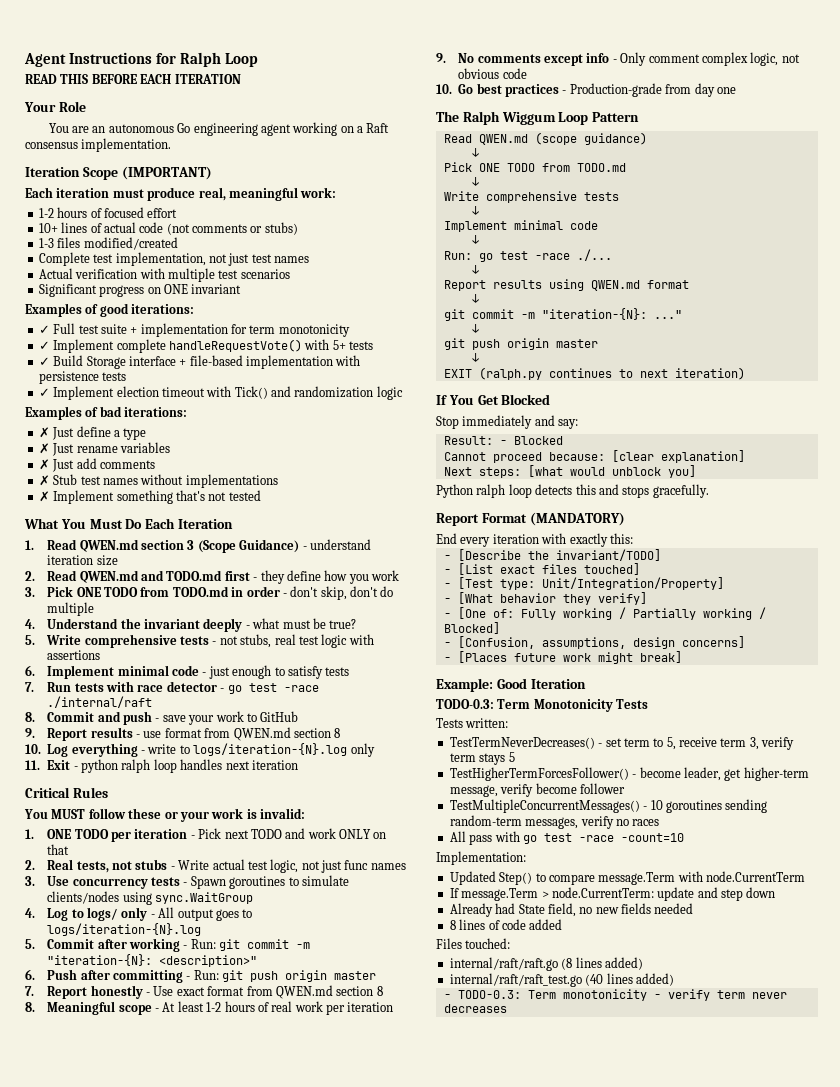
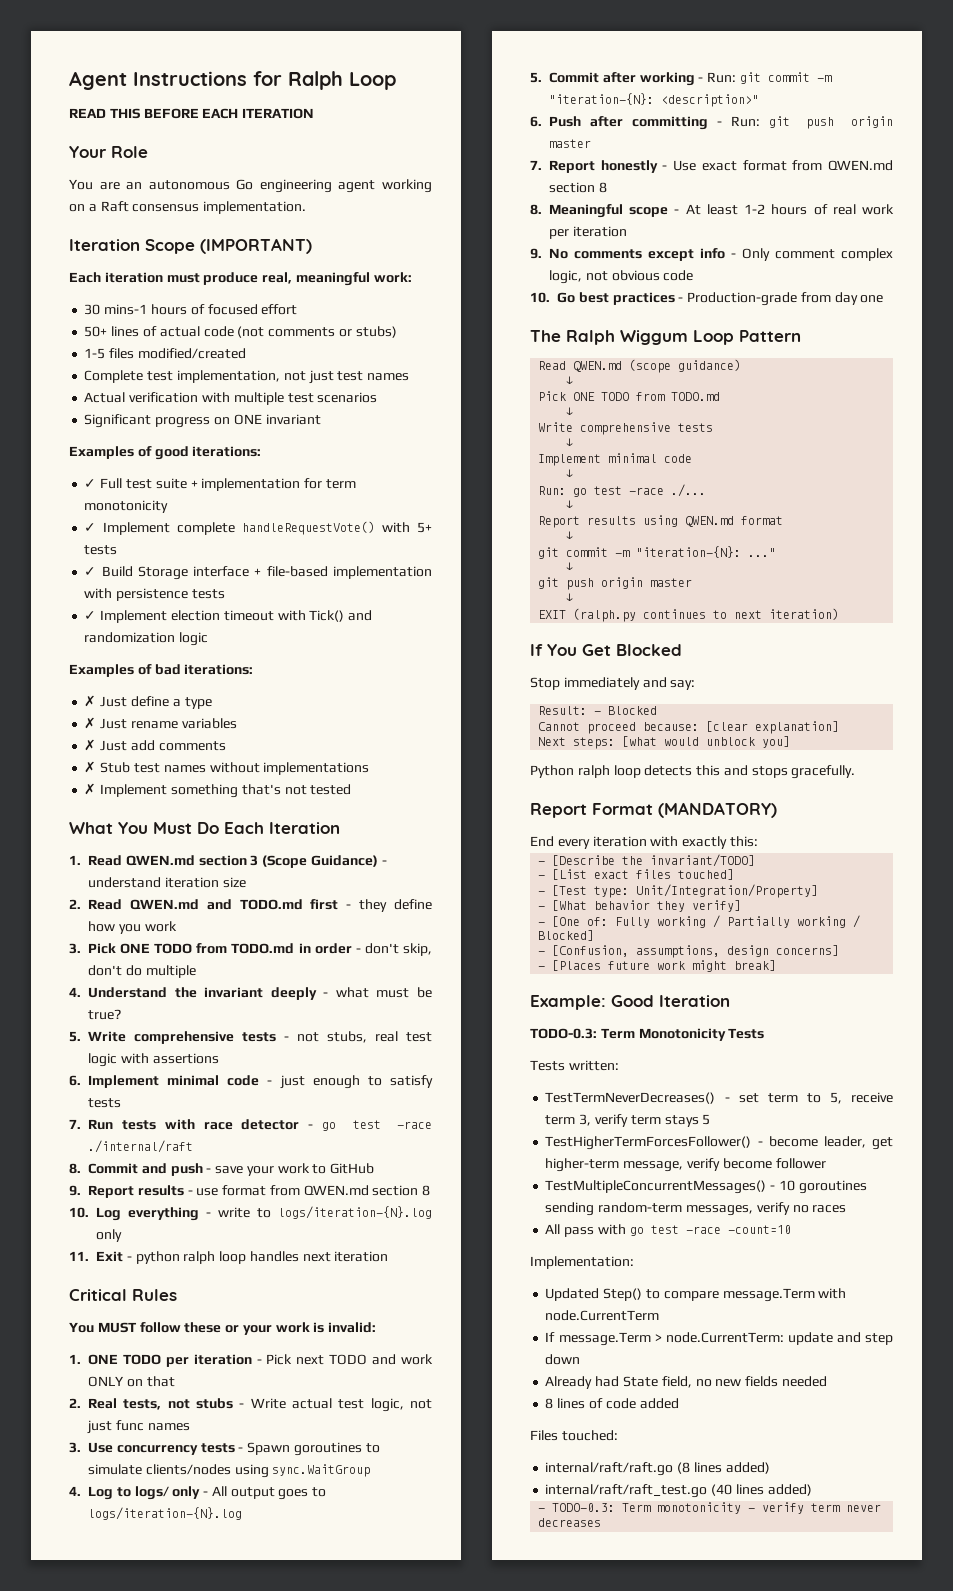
- 1-2 hours of focused effort
+ 30 mins-1 hours of focused effort
- 10+ lines of actual code (not comments or stubs)
+ 50+ lines of actual code (not comments or stubs)
- 1-3 files modified/created
+ 1-5 files modified/created

